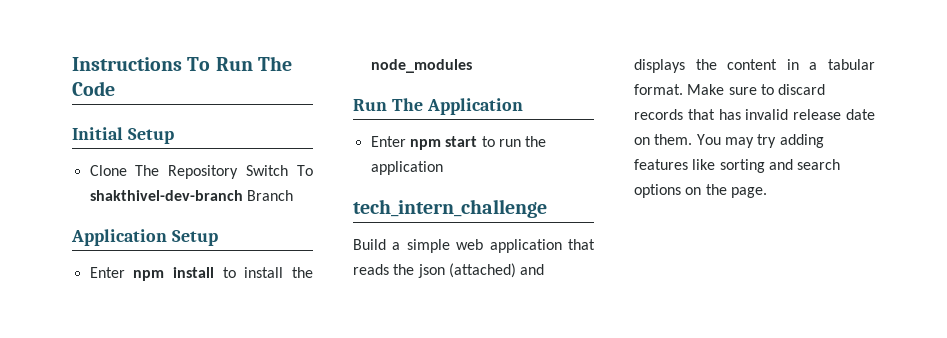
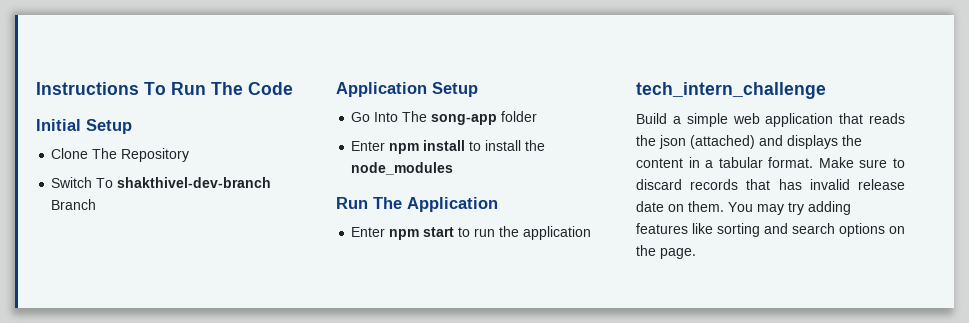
- Clone The Repository Switch To shakthivel-dev-branch Branch
+ Clone The Repository
+ Switch To shakthivel-dev-branch Branch
+ Go Into The song-app folder

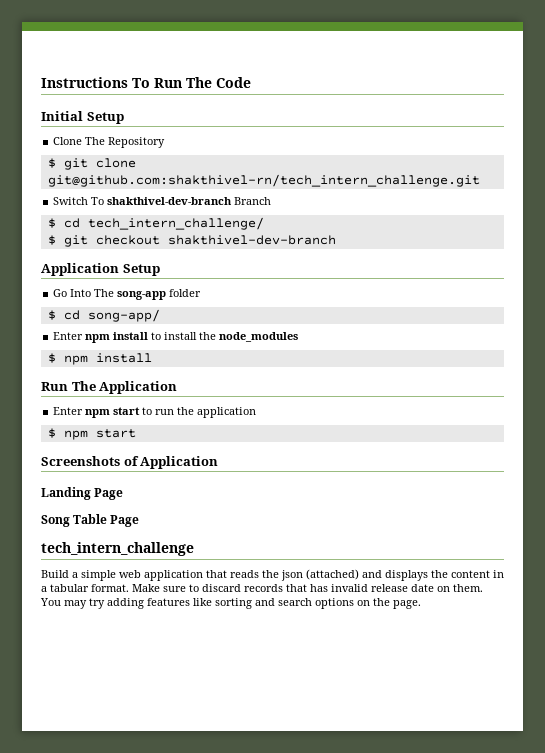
+ $ git clone git@github.com:shakthivel-rn/tech_intern_challenge.git
+ $ cd tech_intern_challenge/
+ $ git checkout shakthivel-dev-branch
+ $ cd song-app/
+ $ npm install
+ $ npm start
+ Screenshots of Application
+ Landing Page
+ Song Table Page

